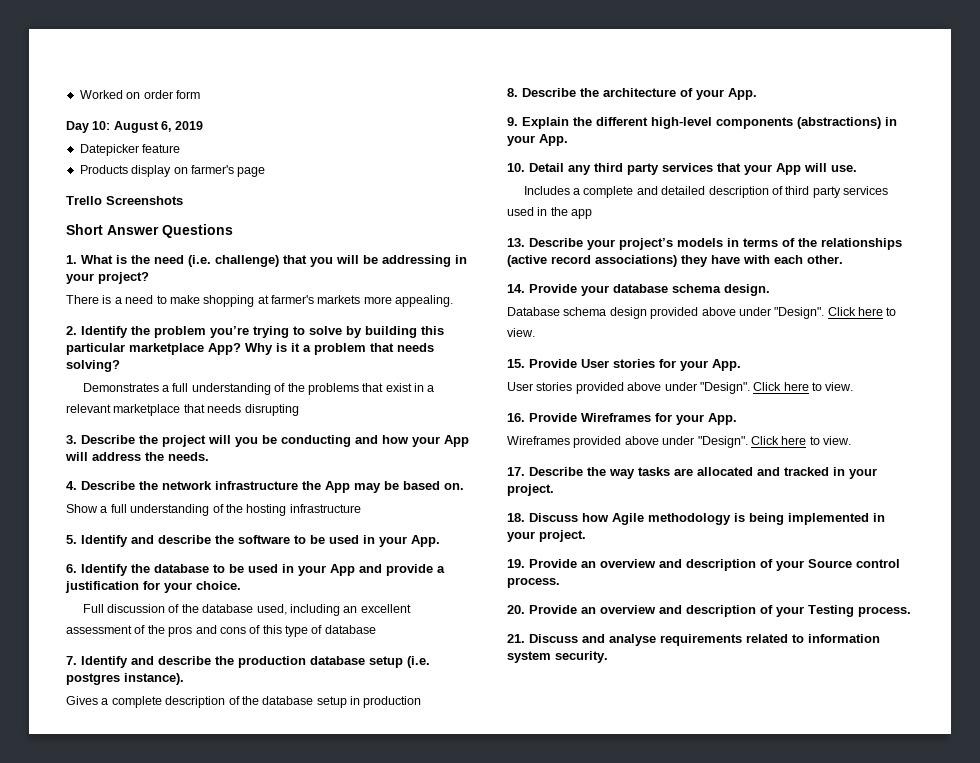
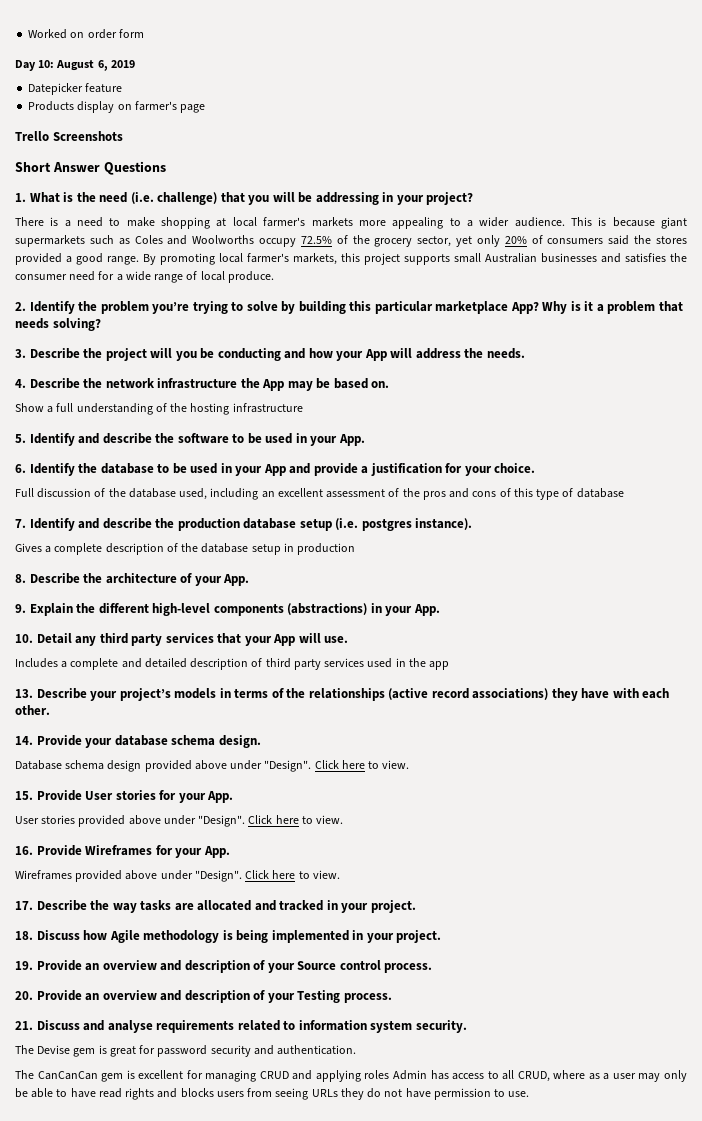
- There is a need to make shopping at farmer's markets more appealing.
+ There is a need to make shopping at local farmer's markets more appealing to a wider audience. This is because giant supermarkets such as Coles and Woolworths occupy 72.5% of the grocery sector, yet only 20% of consumers said the stores provided a good range. By promoting local farmer's markets, this project supports small Australian businesses and satisfies the consumer need for a wide range of local produce.
- Demonstrates a full understanding of the problems that exist in a relevant marketplace that needs disrupting
+ The Devise gem is great for password security and authentication.
+ The CanCanCan gem is excellent for managing CRUD and applying roles Admin has access to all CRUD, where as a user may only be able to have read rights and blocks users from seeing URLs they do not have permission to use.

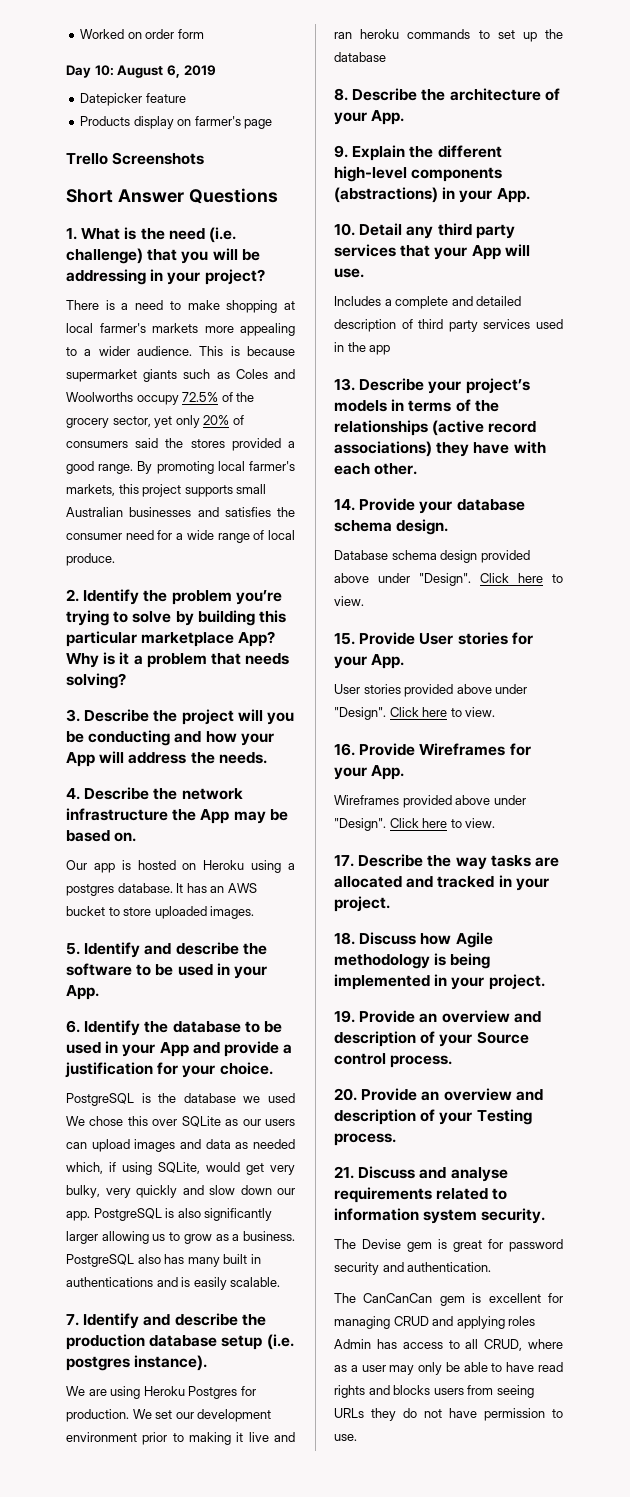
- This is because giant supermarkets such as Coles and Woolworths occupy 72.5% of the grocery sector, yet only 20% of consumers said the stores provided a good range.
+ This is because supermarket giants such as Coles and Woolworths occupy 72.5% of the grocery sector, yet only 20% of consumers said the stores provided a good range.
- Show a full understanding of the hosting infrastructure
+ Our app is hosted on Heroku using a postgres database. It has an AWS bucket to store uploaded images.
- Full discussion of the database used, including an excellent assessment of the pros and cons of this type of database
+ PostgreSQL is the database we used We chose this over SQLite as our users can upload images and data as needed which, if using SQLite, would get very bulky, very quickly and slow down our app. PostgreSQL is also significantly larger allowing us to grow as a business. PostgreSQL also has many built in authentications and is easily scalable.
- Gives a complete description of the database setup in production
+ We are using Heroku Postgres for production. We set our development environment prior to making it live and ran heroku commands to set up the database

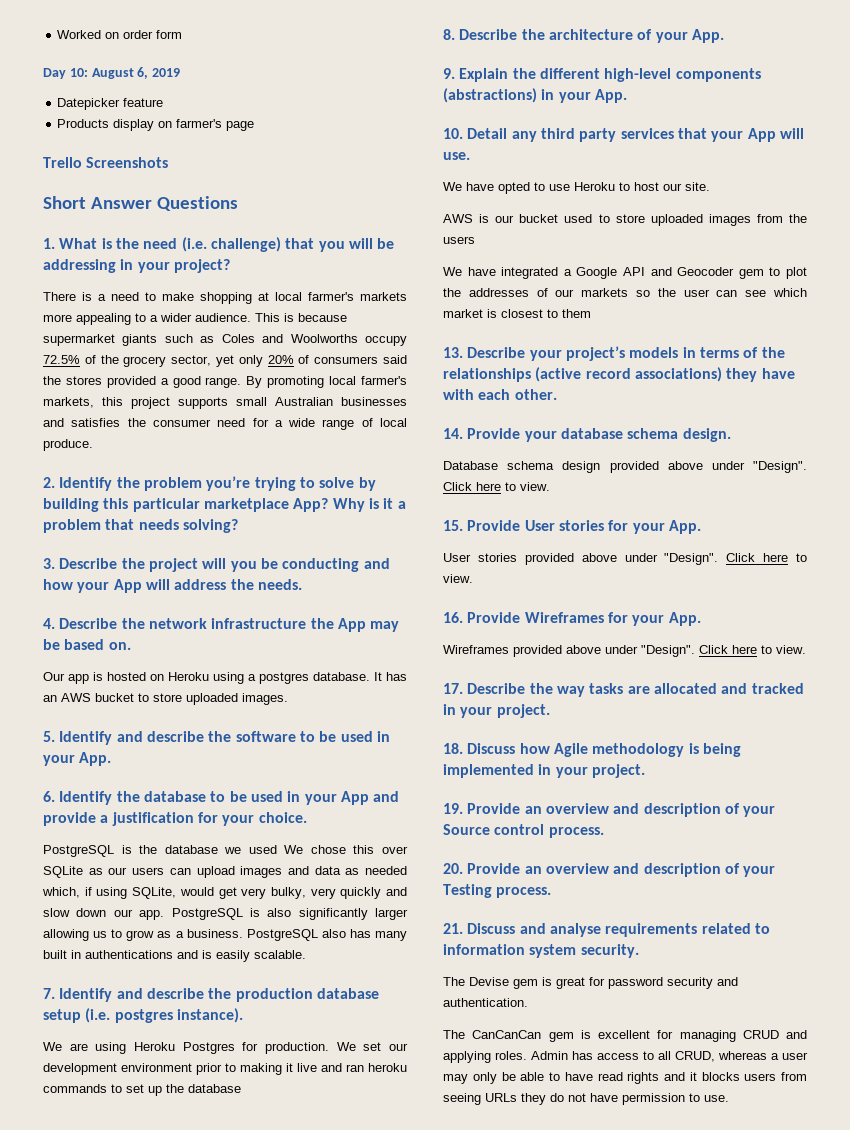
- Includes a complete and detailed description of third party services used in the app
+ We have opted to use Heroku to host our site.
+ AWS is our bucket used to store uploaded images from the users
+ We have integrated a Google API and Geocoder gem to plot the addresses of our markets so the user can see which market is closest to them
- The CanCanCan gem is excellent for managing CRUD and applying roles Admin has access to all CRUD, where as a user may only be able to have read rights and blocks users from seeing URLs they do not have permission to use.
+ The CanCanCan gem is excellent for managing CRUD and applying roles. Admin has access to all CRUD, whereas a user may only be able to have read rights and it blocks users from seeing URLs they do not have permission to use.

